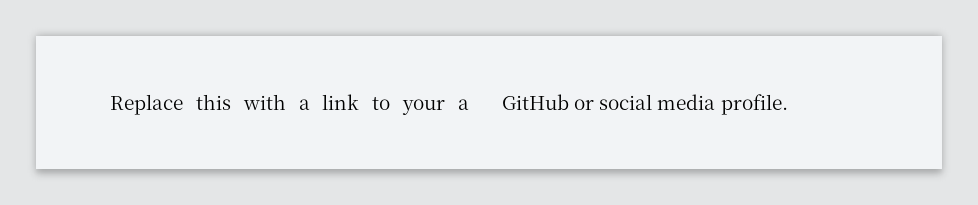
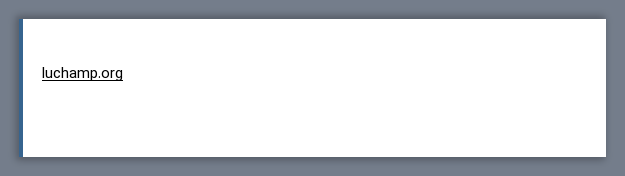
- Replace this with a link to your a GitHub or social media profile.
+ luchamp.org

